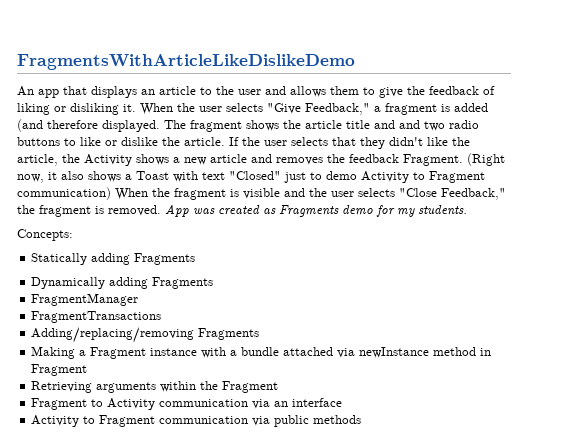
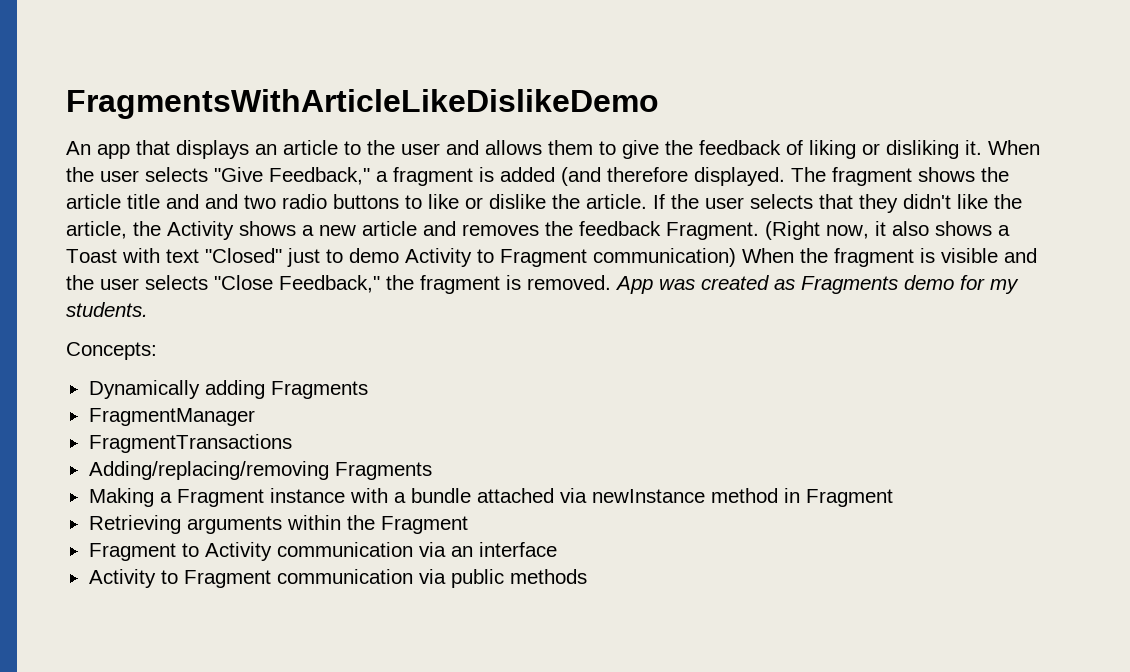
- Statically adding Fragments

